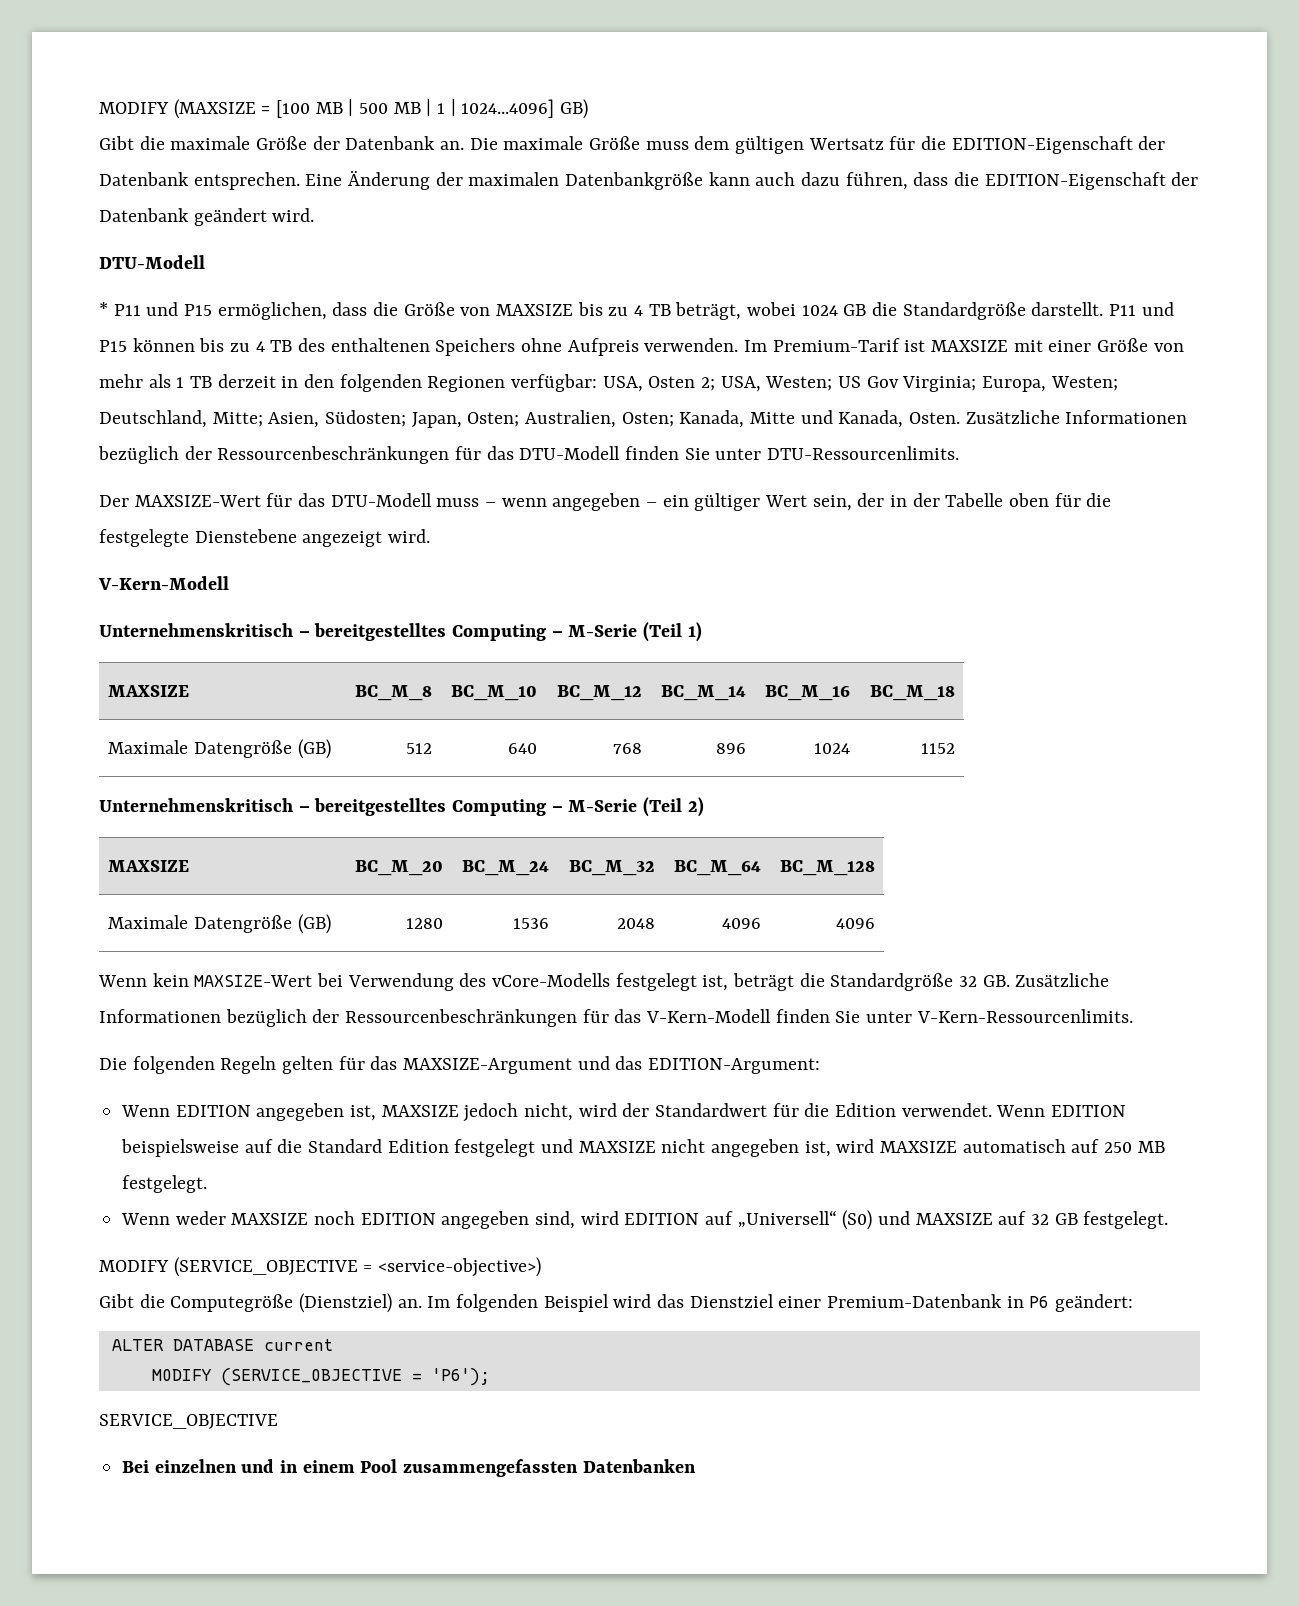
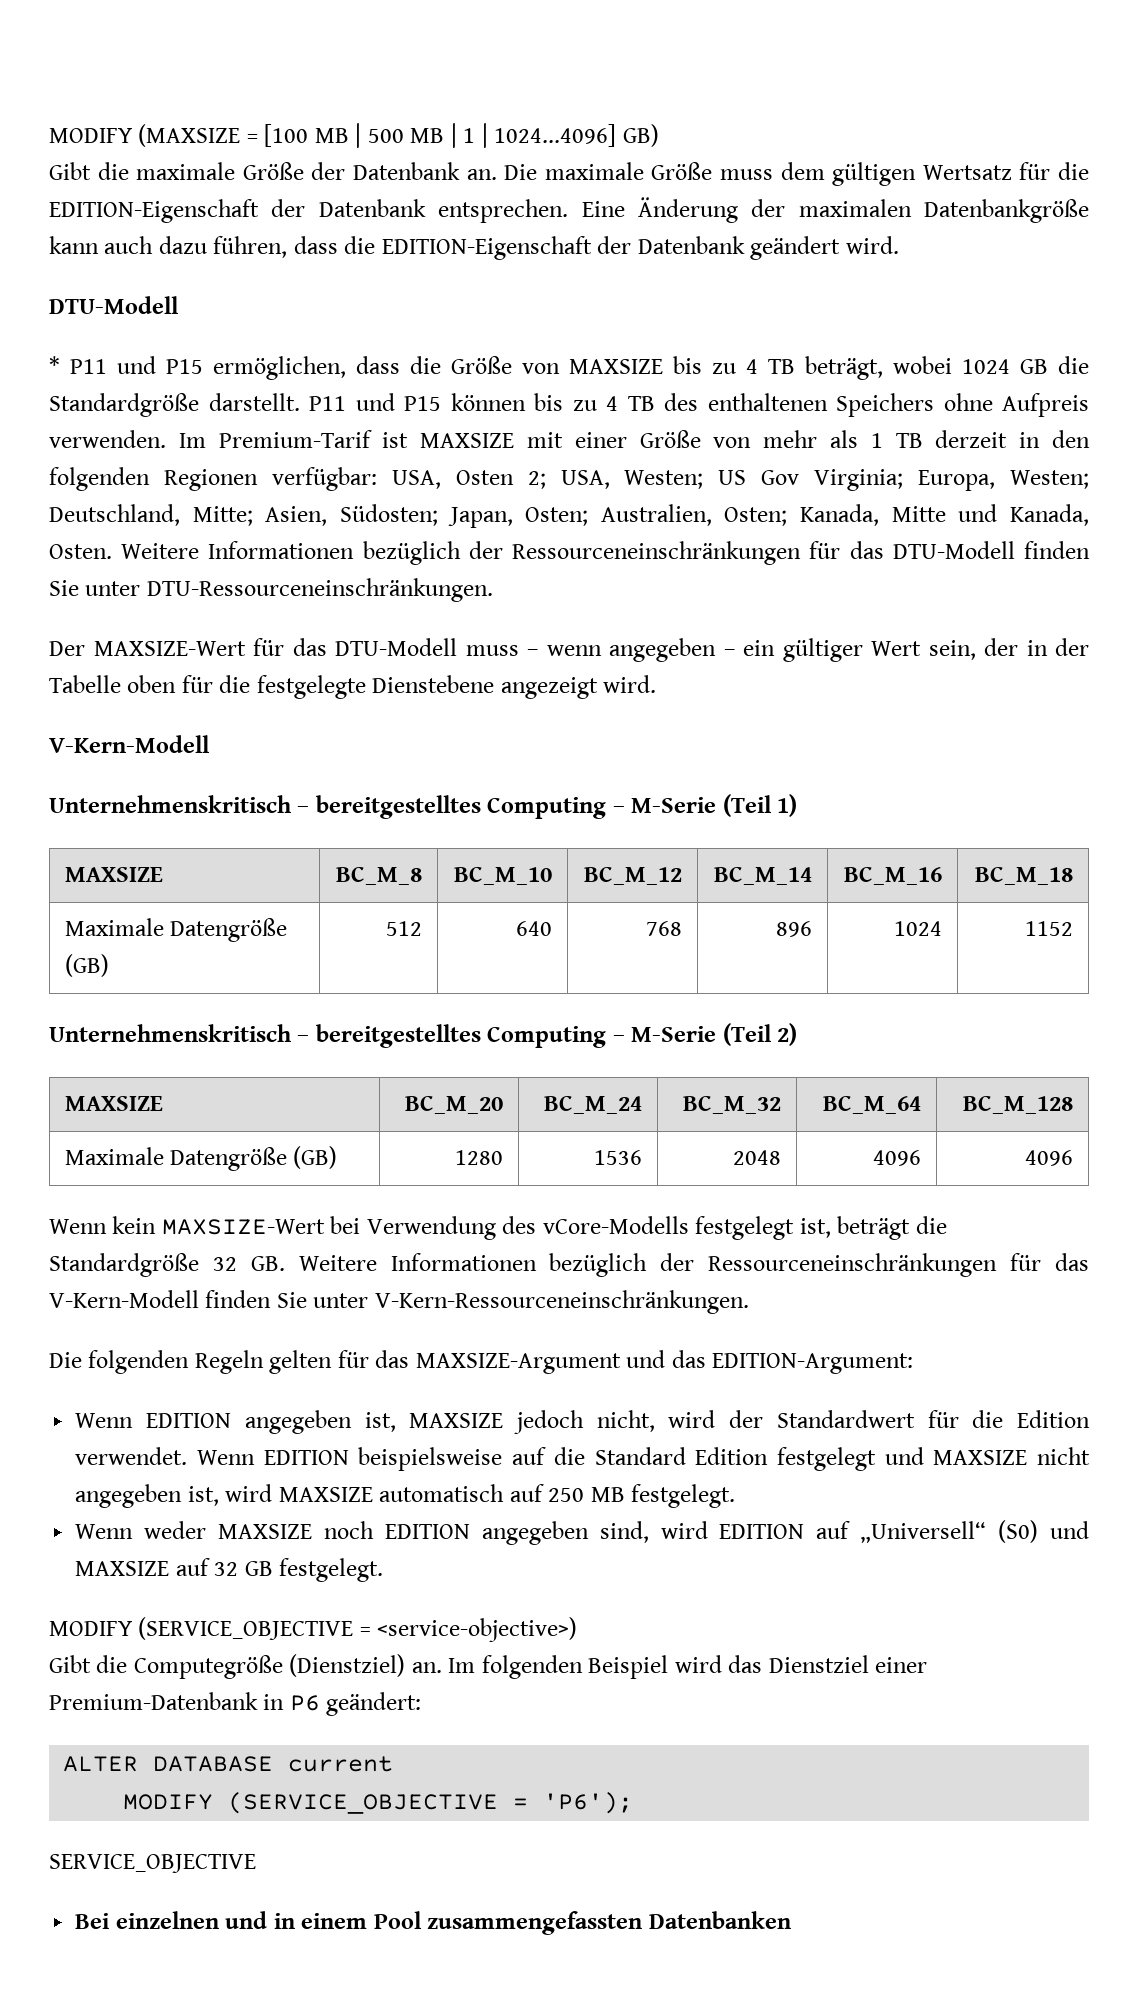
- Zusätzliche Informationen bezüglich der Ressourcenbeschränkungen für das DTU-Modell finden Sie unter DTU-Ressourcenlimits.
+ Weitere Informationen bezüglich der Ressourceneinschränkungen für das DTU-Modell finden Sie unter DTU-Ressourceneinschränkungen.
- Wenn kein MAXSIZE-Wert bei Verwendung des vCore-Modells festgelegt ist, beträgt die Standardgröße 32 GB. Zusätzliche Informationen bezüglich der Ressourcenbeschränkungen für das V-Kern-Modell finden Sie unter V-Kern-Ressourcenlimits.
+ Wenn kein MAXSIZE-Wert bei Verwendung des vCore-Modells festgelegt ist, beträgt die Standardgröße 32 GB. Weitere Informationen bezüglich der Ressourceneinschränkungen für das V-Kern-Modell finden Sie unter V-Kern-Ressourceneinschränkungen.

